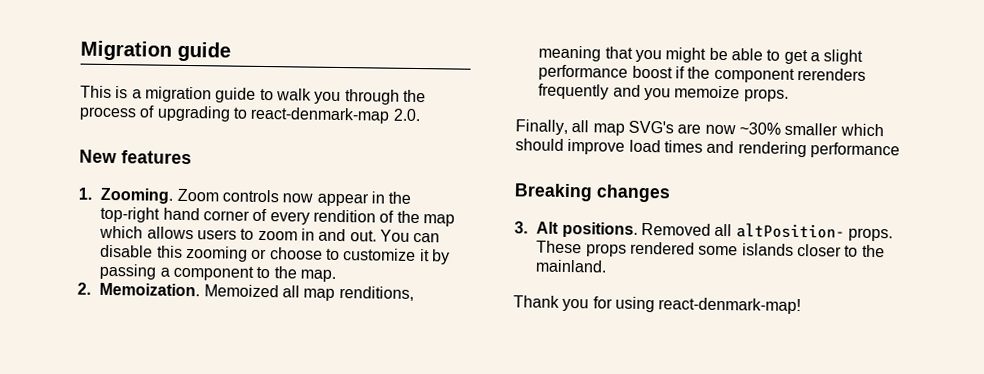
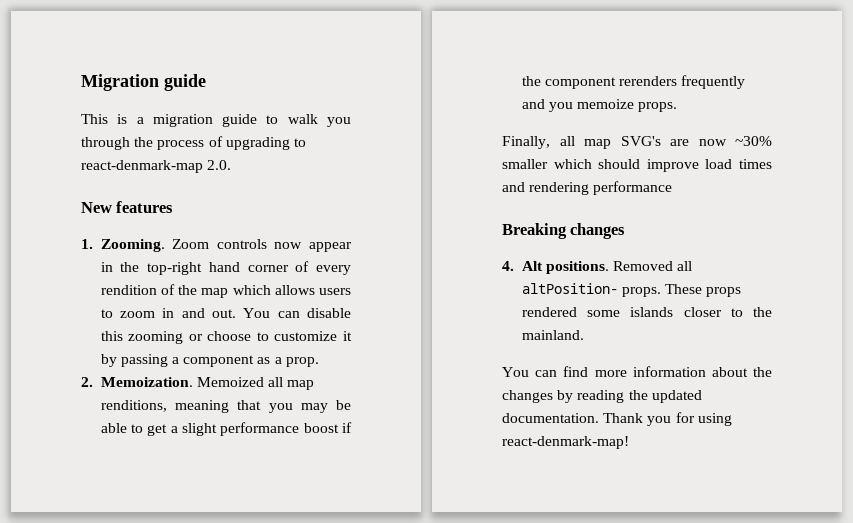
- You can disable this zooming or choose to customize it by passing a component to the map.
+ You can disable this zooming or choose to customize it by passing a component as a prop.
- Memoized all map renditions, meaning that you might be able to get a slight performance boost if the component rerenders frequently and you memoize props.
+ Memoized all map renditions, meaning that you may be able to get a slight performance boost if the component rerenders frequently and you memoize props.
- 3. Alt positions.
+ 4. Alt positions.
+ You can find more information about the changes by reading the updated documentation.

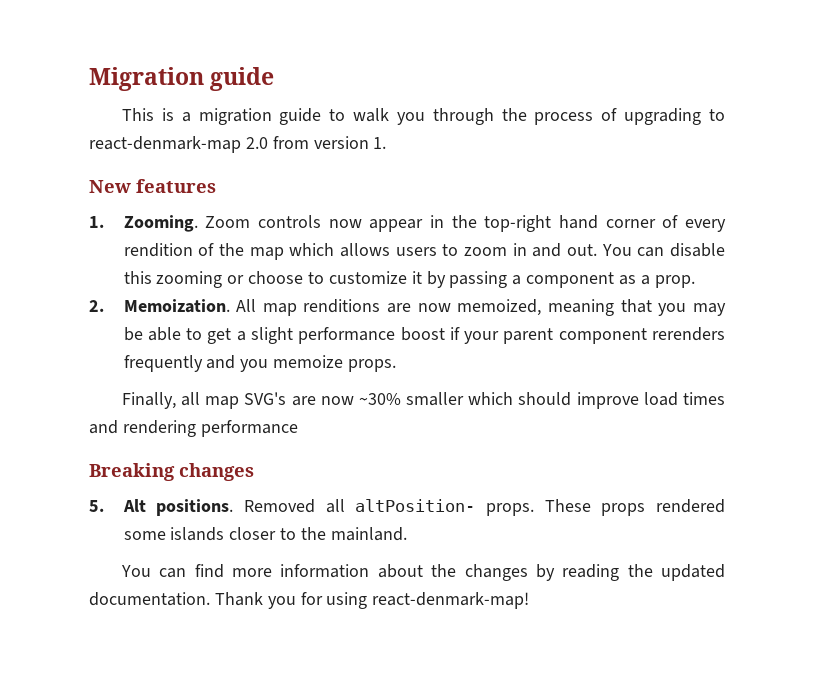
- This is a migration guide to walk you through the process of upgrading to react-denmark-map 2.0.
+ This is a migration guide to walk you through the process of upgrading to react-denmark-map 2.0 from version 1.
- Memoized all map renditions, meaning that you may be able to get a slight performance boost if the component rerenders frequently and you memoize props.
+ All map renditions are now memoized, meaning that you may be able to get a slight performance boost if your parent component rerenders frequently and you memoize props.
- 4. Alt positions.
+ 5. Alt positions.

